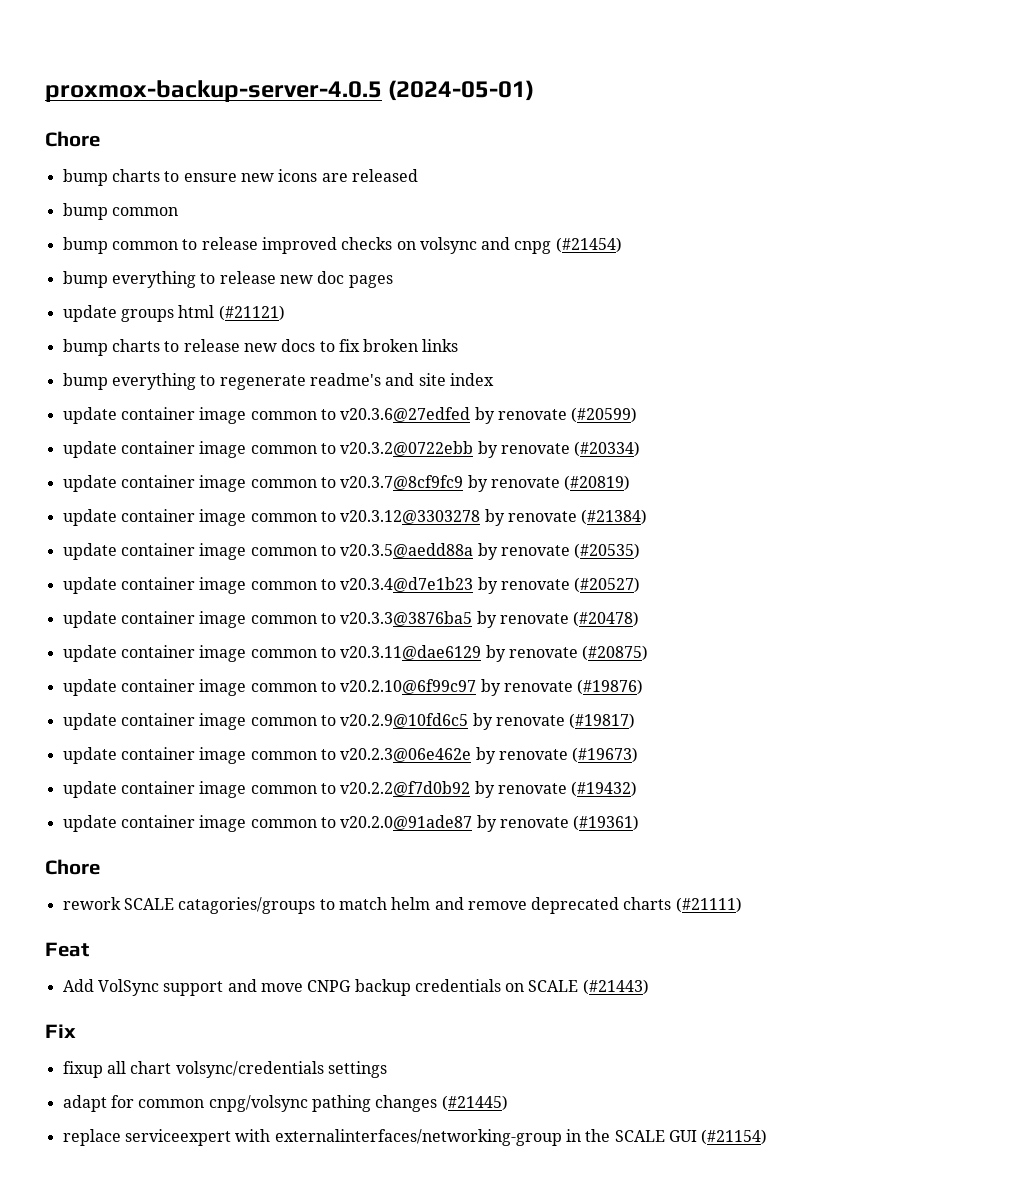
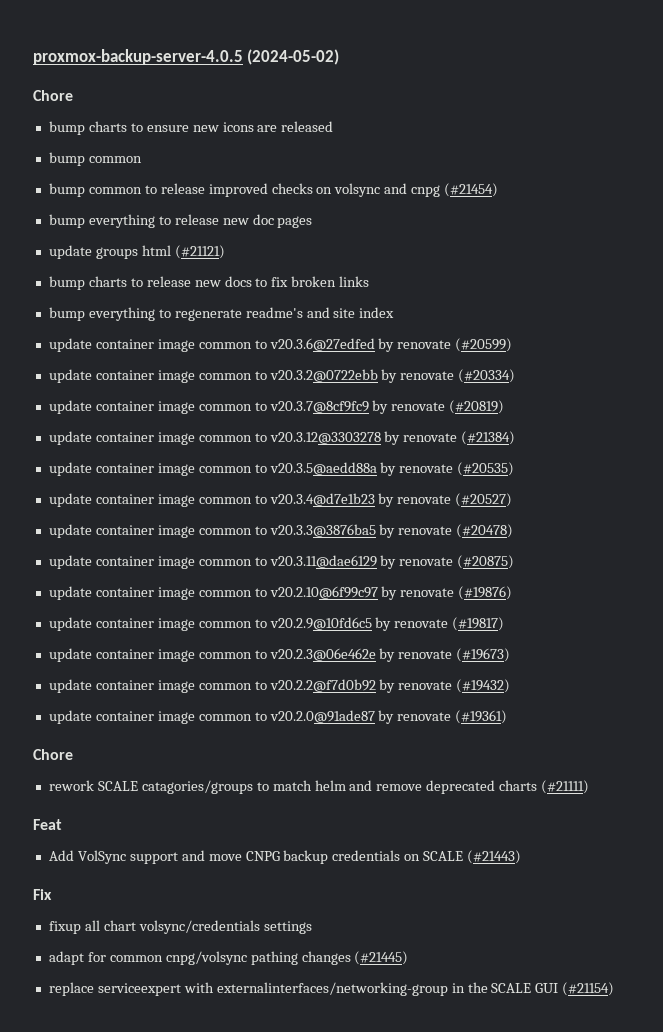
- proxmox-backup-server-4.0.5 (2024-05-01)
+ proxmox-backup-server-4.0.5 (2024-05-02)

